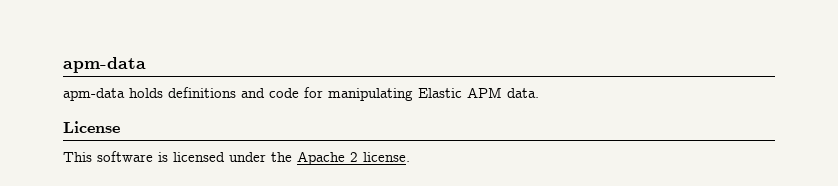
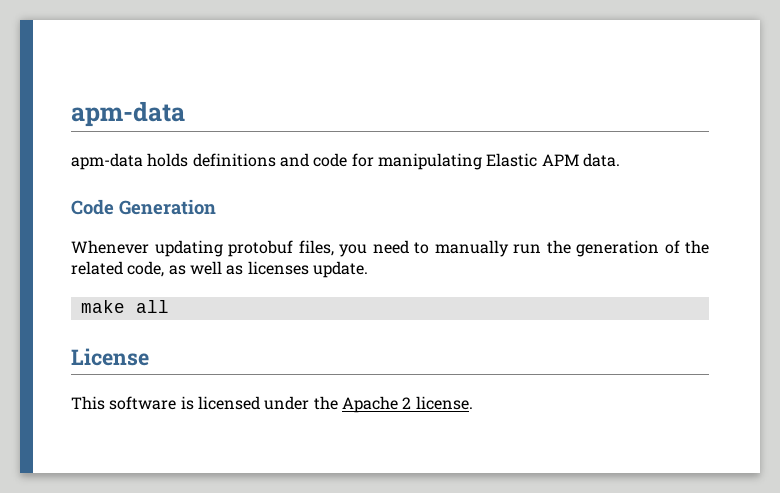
+ Code Generation
+ Whenever updating protobuf files, you need to manually run the generation of the related code, as well as licenses update.
+ make all

